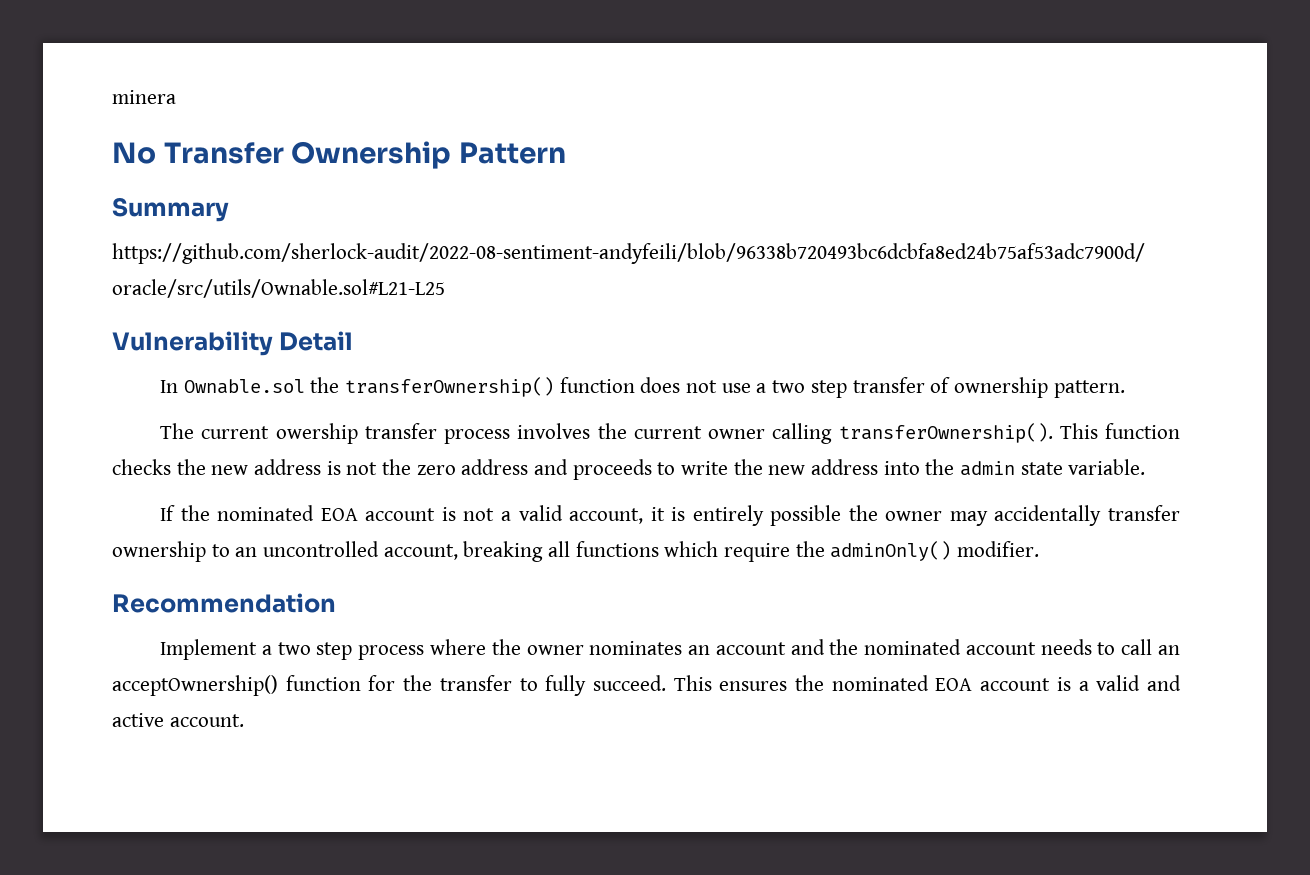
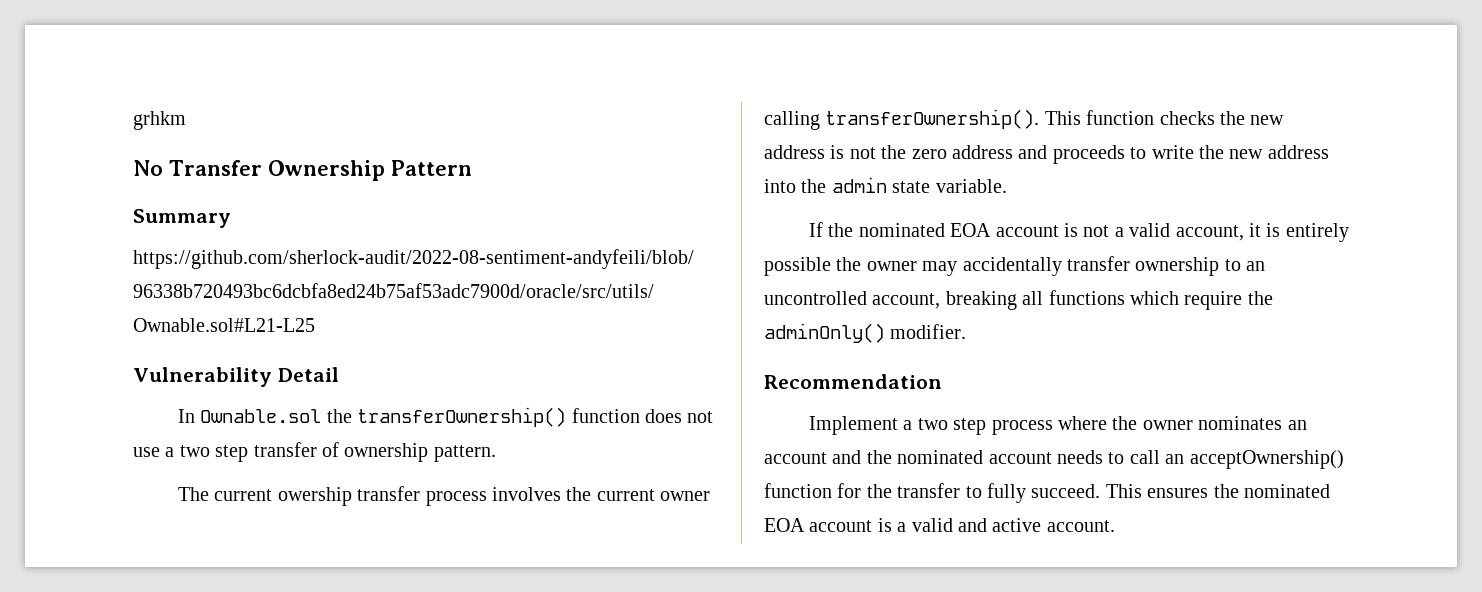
- minera
+ grhkm

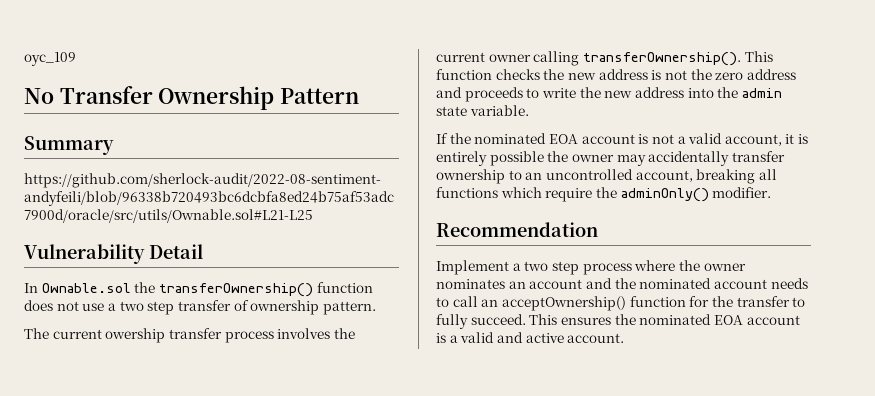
- grhkm
+ oyc_109

